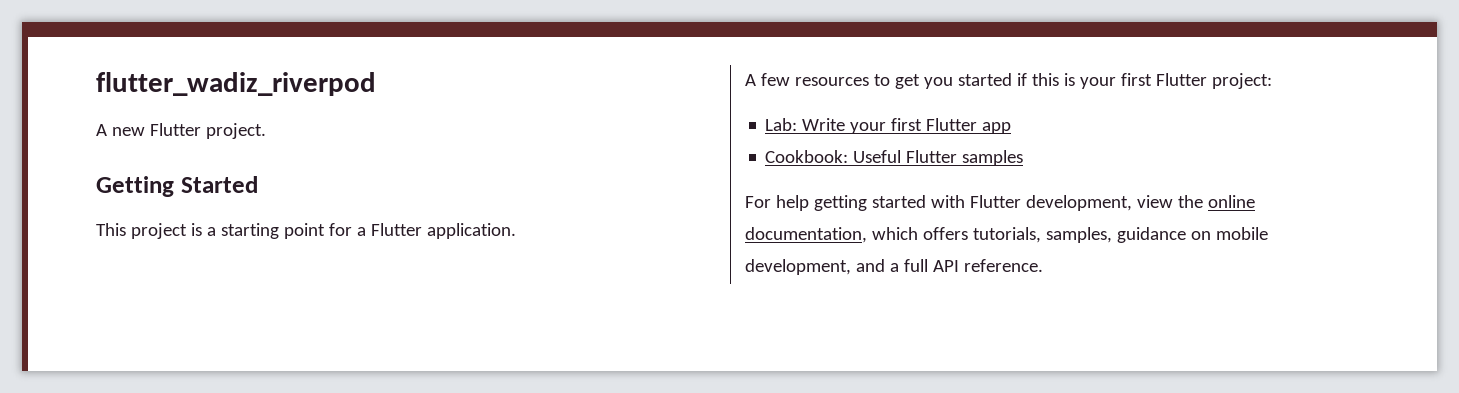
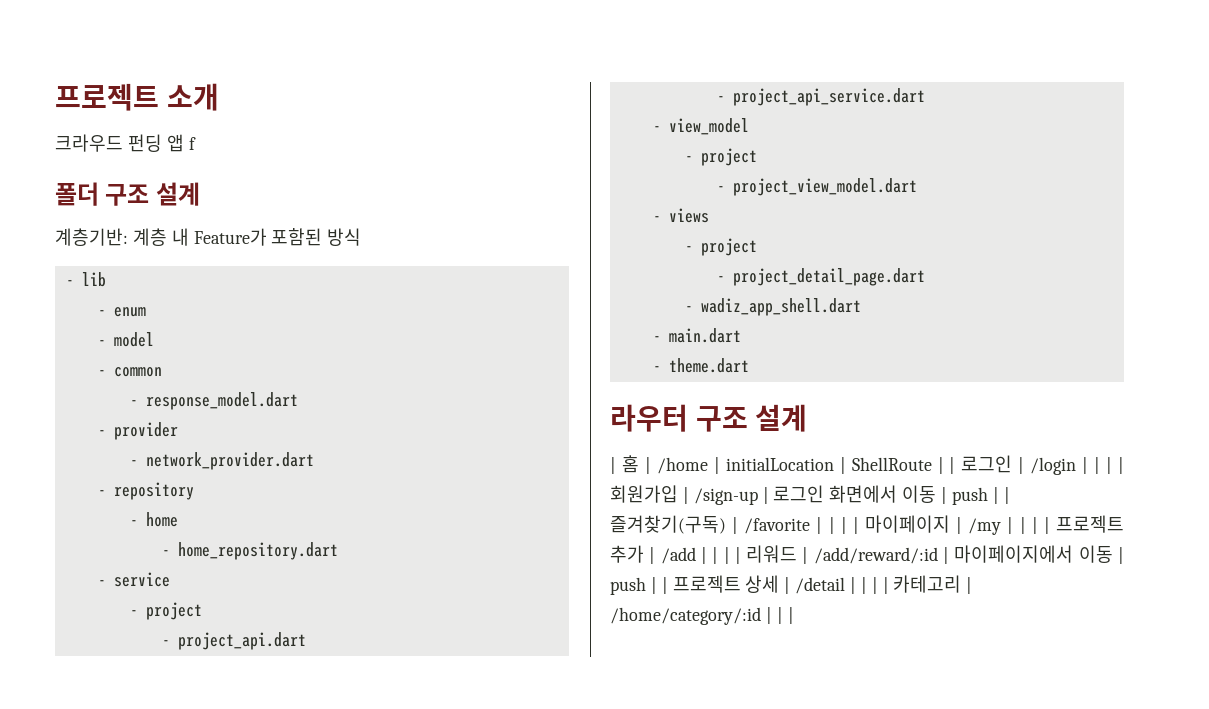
- flutter_wadiz_riverpod
- A new Flutter project.
- Getting Started
- This project is a starting point for a Flutter application.
- A few resources to get you started if this is your first Flutter project:
- Lab: Write your first Flutter app
- Cookbook: Useful Flutter samples
- For help getting started with Flutter development, view the online documentation, which offers tutorials, samples, guidance on mobile development, and a full API reference.
+ 프로젝트 소개
+ 크라우드 펀딩 앱 f
+ 폴더 구조 설계
+ 계층기반: 계층 내 Feature가 포함된 방식
+ - lib
+ - enum
+ - model
+ - common
+ - response_model.dart
+ - provider
+ - network_provider.dart
+ - repository
+ - home
+ - home_repository.dart
+ - service
+ - project
+ - project_api.dart
+ - project_api_service.dart
+ - view_model
+ - project
+ - project_view_model.dart
+ - views
+ - project
+ - project_detail_page.dart
+ - wadiz_app_shell.dart
+ - main.dart
+ - theme.dart
+ 라우터 구조 설계
+ | 홈 | /home | initialLocation | ShellRoute | | 로그인 | /login | | | | 회원가입 | /sign-up | 로그인 화면에서 이동 | push | | 즐겨찾기(구독) | /favorite | | | | 마이페이지 | /my | | | | 프로젝트 추가 | /add | | | | 리워드 | /add/reward/:id | 마이페이지에서 이동 | push | | 프로젝트 상세 | /detail | | | | 카테고리 | /home/category/:id | | |

